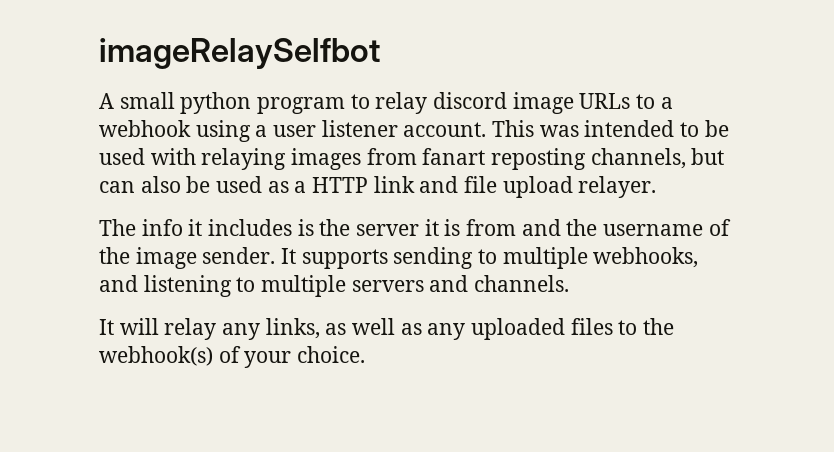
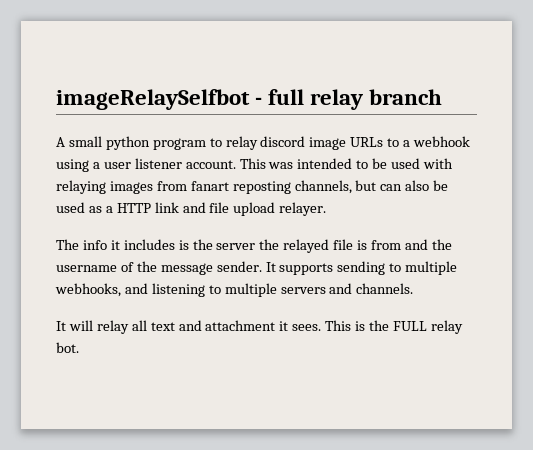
- imageRelaySelfbot
+ imageRelaySelfbot - full relay branch
- The info it includes is the server it is from and the username of the image sender.
+ The info it includes is the server the relayed file is from and the username of the message sender.
- It will relay any links, as well as any uploaded files to the webhook(s) of your choice.
+ It will relay all text and attachment it sees. This is the FULL relay bot.

